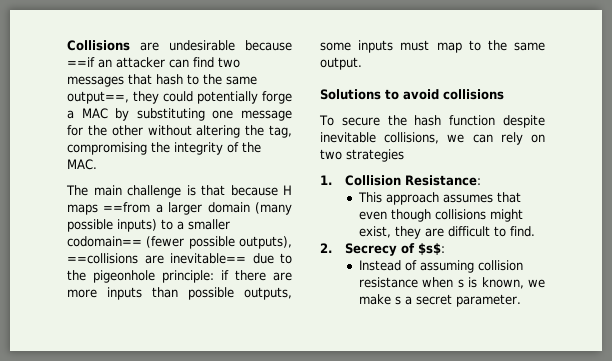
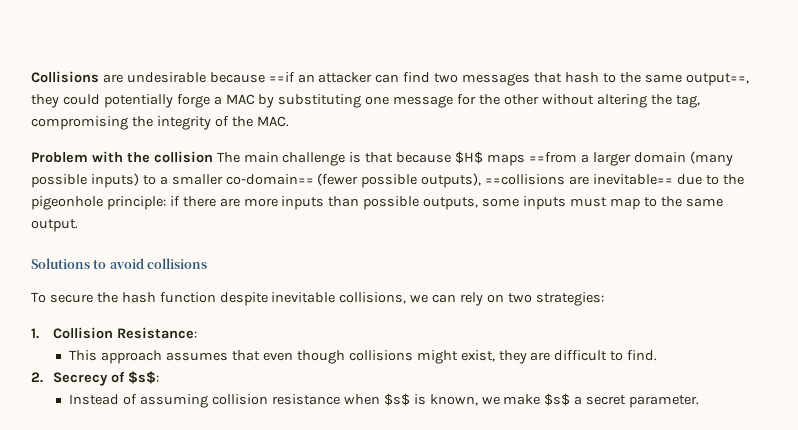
- The main challenge is that because H maps ==from a larger domain (many possible inputs) to a smaller codomain== (fewer possible outputs), ==collisions are inevitable== due to the pigeonhole principle: if there are more inputs than possible outputs, some inputs must map to the same output.
+ Problem with the collision The main challenge is that because $H$ maps ==from a larger domain (many possible inputs) to a smaller co-domain== (fewer possible outputs), ==collisions are inevitable== due to the pigeonhole principle: if there are more inputs than possible outputs, some inputs must map to the same output.
- To secure the hash function despite inevitable collisions, we can rely on two strategies
+ To secure the hash function despite inevitable collisions, we can rely on two strategies:
- Instead of assuming collision resistance when s is known, we make s a secret parameter.
+ Instead of assuming collision resistance when $s$ is known, we make $s$ a secret parameter.

